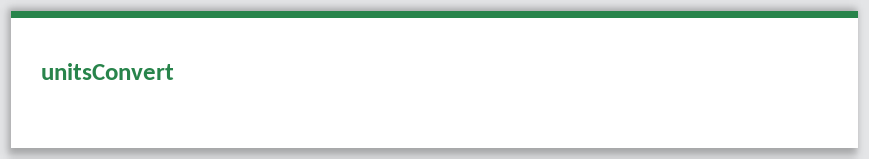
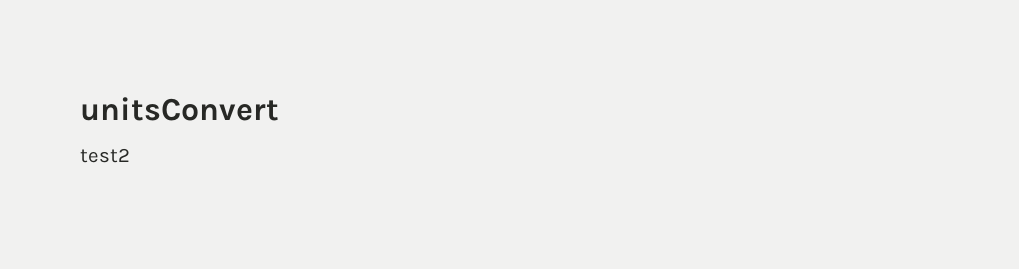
+ test2

